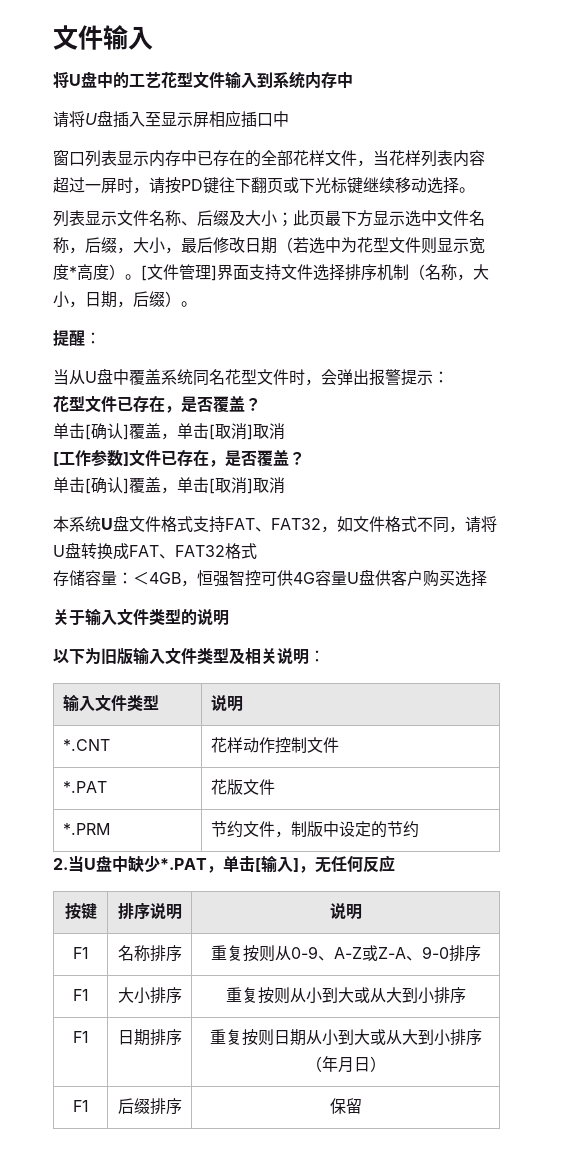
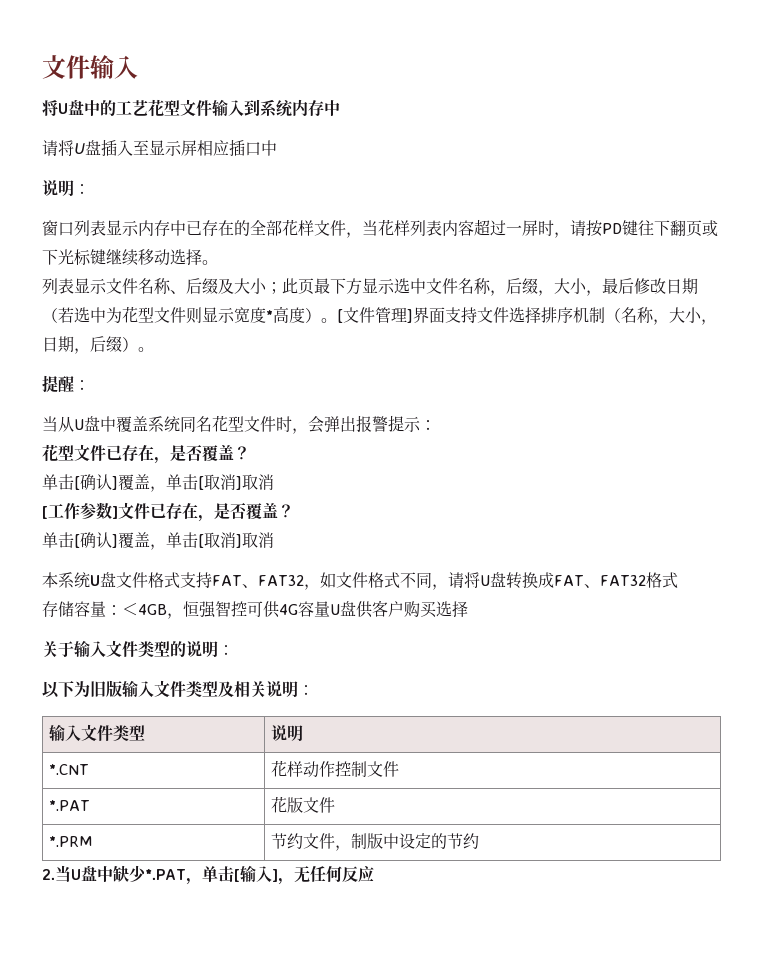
  请将U盘插入至显示屏相应插口中
+ 说明：
- 关于输入文件类型的说明
+ 关于输入文件类型的说明：
- 按键 | 排序说明 | 说明
- F1 | 名称排序 | 重复按则从0-9、A-Z或Z-A、9-0排序
- F1 | 大小排序 | 重复按则从小到大或从大到小排序
- F1 | 日期排序 | 重复按则日期从小到大或从大到小排序（年月日）
- F1 | 后缀排序 | 保留

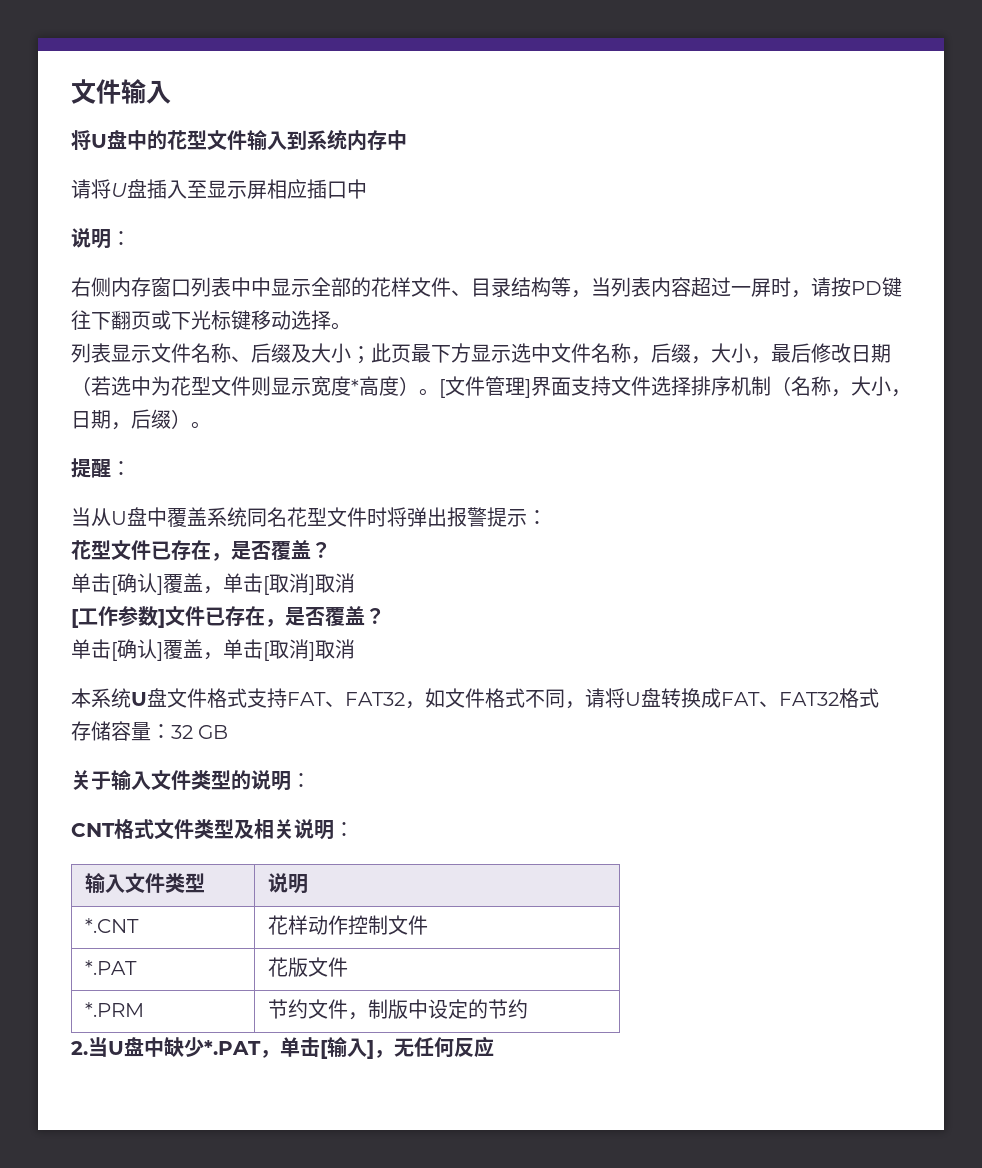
- 将U盘中的工艺花型文件输入到系统内存中
+ 将U盘中的花型文件输入到系统内存中
- 窗口列表显示内存中已存在的全部花样文件，当花样列表内容超过一屏时，请按PD键往下翻页或下光标键继续移动选择。
+ 右侧内存窗口列表中中显示全部的花样文件、目录结构等，当列表内容超过一屏时，请按PD键往下翻页或下光标键移动选择。
- 当从U盘中覆盖系统同名花型文件时，会弹出报警提示：
+ 当从U盘中覆盖系统同名花型文件时将弹出报警提示：
- 存储容量：＜4GB，恒强智控可供4G容量U盘供客户购买选择
+ 存储容量：32 GB
- 以下为旧版输入文件类型及相关说明：
+ CNT格式文件类型及相关说明：

